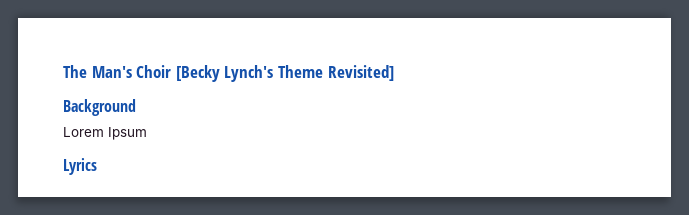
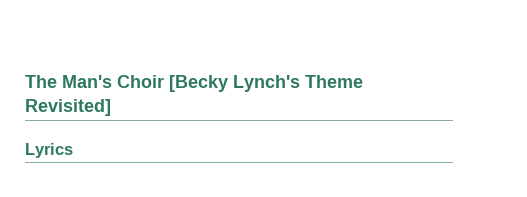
- Background
- Lorem Ipsum

